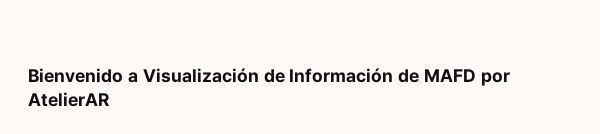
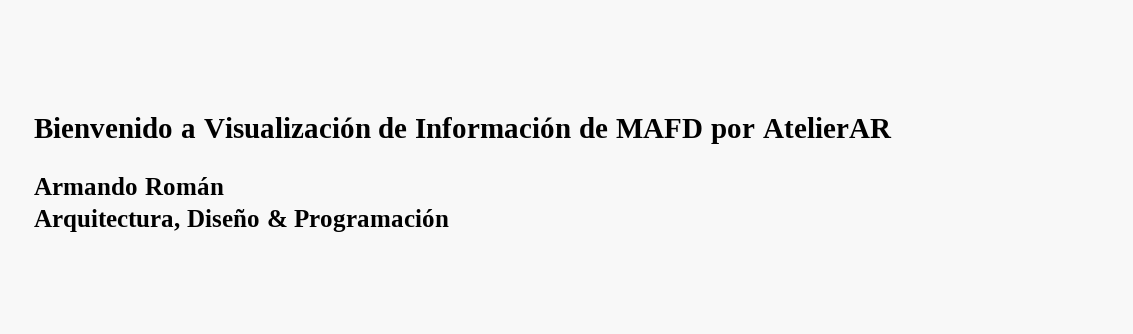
+ Armando Román
+ Arquitectura, Diseño & Programación

